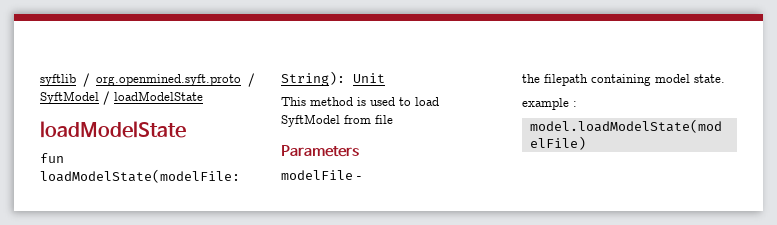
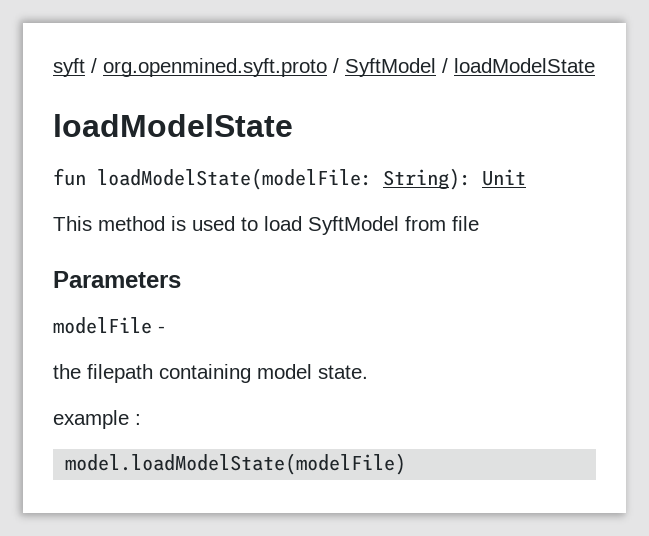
- syftlib / org.openmined.syft.proto / SyftModel / loadModelState
+ syft / org.openmined.syft.proto / SyftModel / loadModelState

